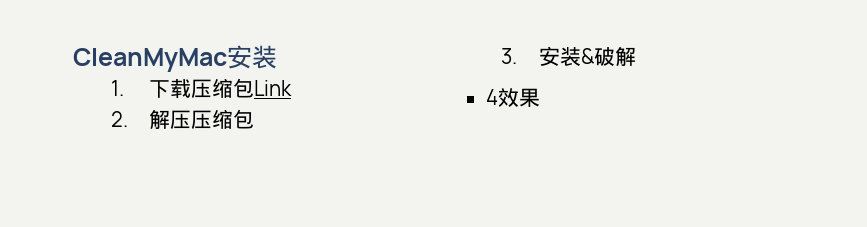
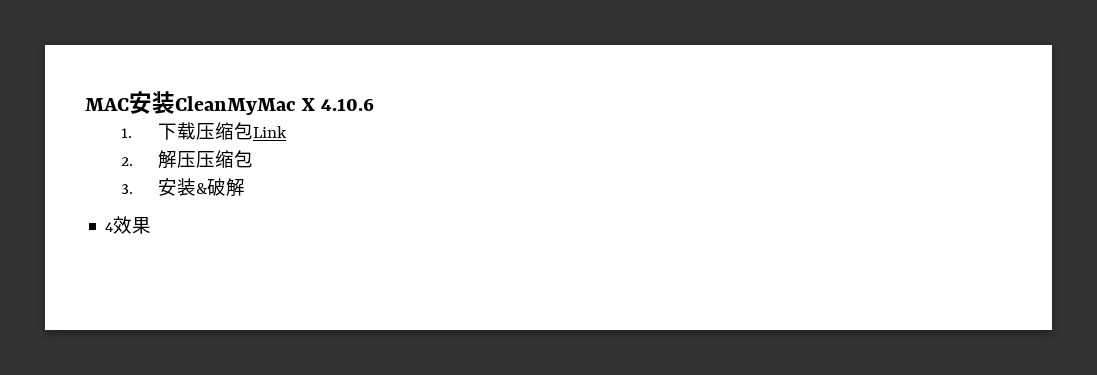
- CleanMyMac安装
+ MAC安装CleanMyMac X 4.10.6

